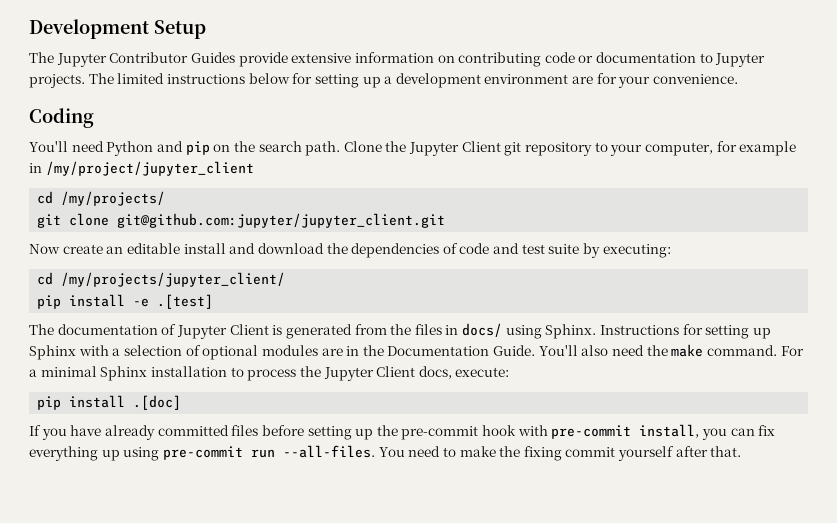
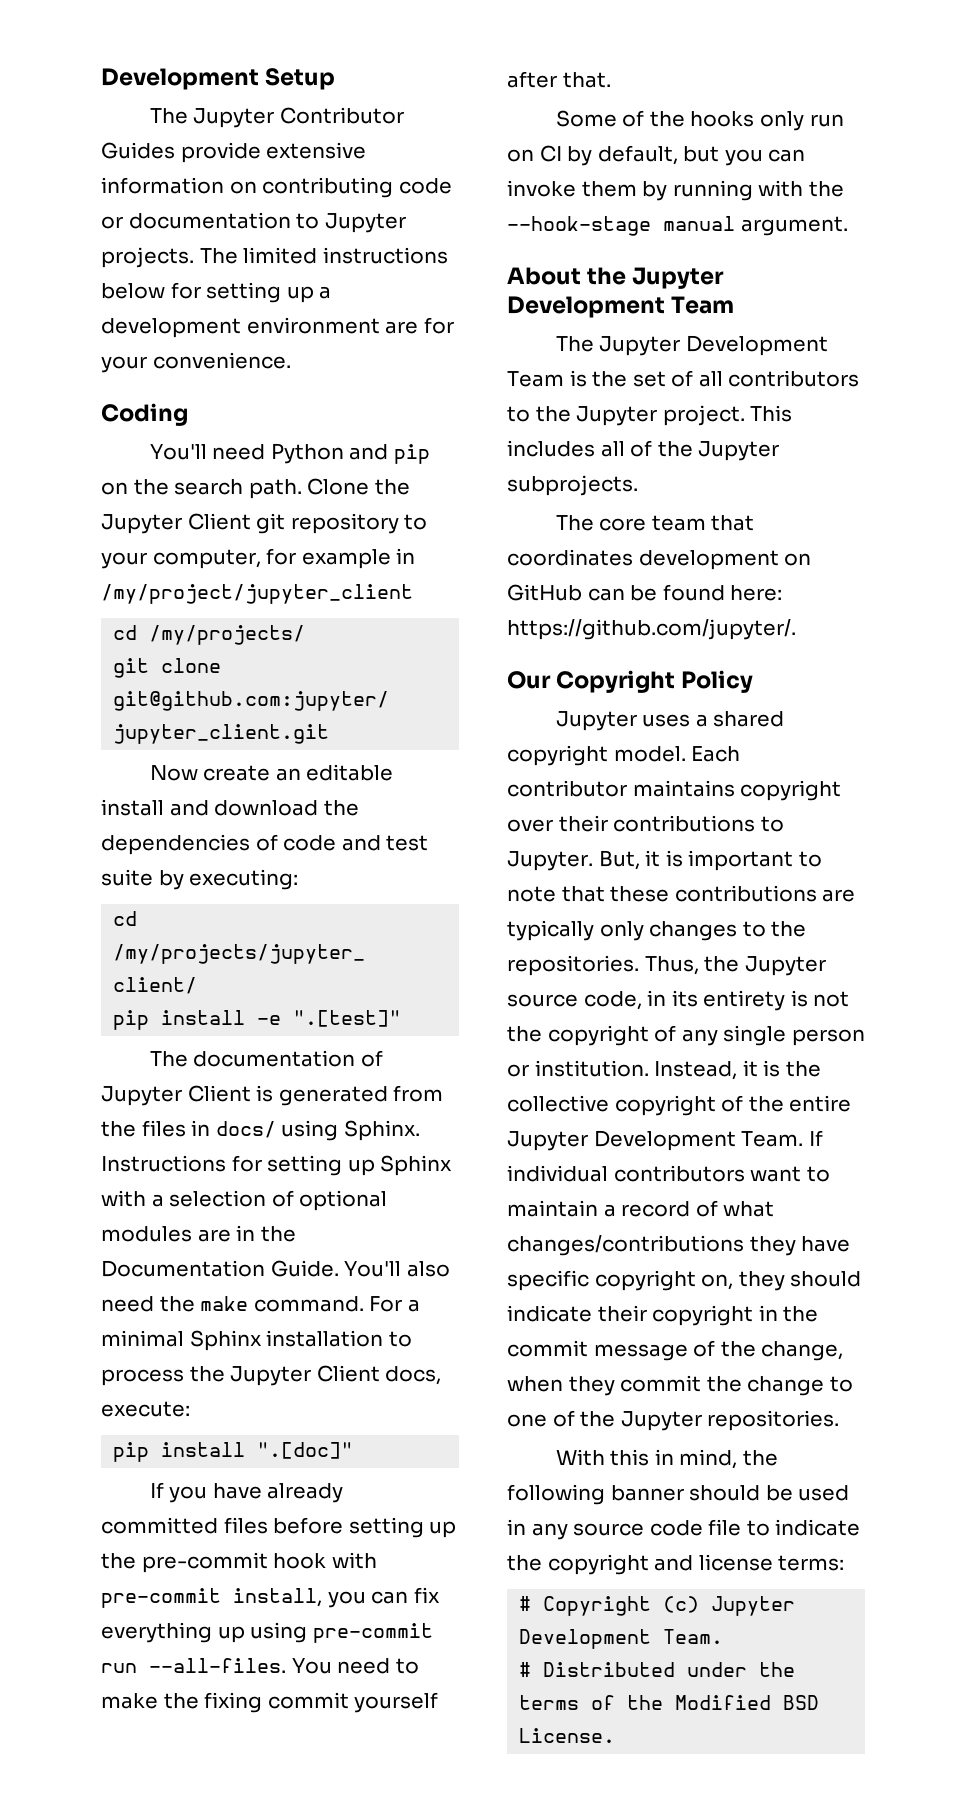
- pip install -e .[test]
+ pip install -e ".[test]"
- pip install .[doc]
+ pip install ".[doc]"
+ Some of the hooks only run on CI by default, but you can invoke them by running with the --hook-stage manual argument.
+ About the Jupyter Development Team
+ The Jupyter Development Team is the set of all contributors to the Jupyter project. This includes all of the Jupyter subprojects.
+ The core team that coordinates development on GitHub can be found here: https://github.com/jupyter/.
+ Our Copyright Policy
+ Jupyter uses a shared copyright model. Each contributor maintains copyright over their contributions to Jupyter. But, it is important to note that these contributions are typically only changes to the repositories. Thus, the Jupyter source code, in its entirety is not the copyright of any single person or institution. Instead, it is the collective copyright of the entire Jupyter Development Team. If individual contributors want to maintain a record of what changes/contributions they have specific copyright on, they should indicate their copyright in the commit message of the change, when they commit the change to one of the Jupyter repositories.
+ With this in mind, the following banner should be used in any source code file to indicate the copyright and license terms:
+ # Copyright (c) Jupyter Development Team.
+ # Distributed under the terms of the Modified BSD License.

